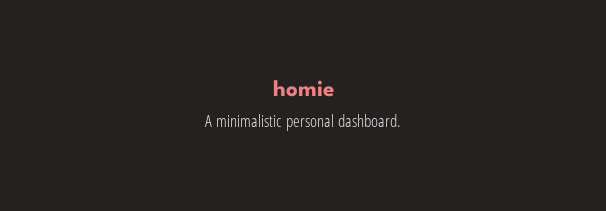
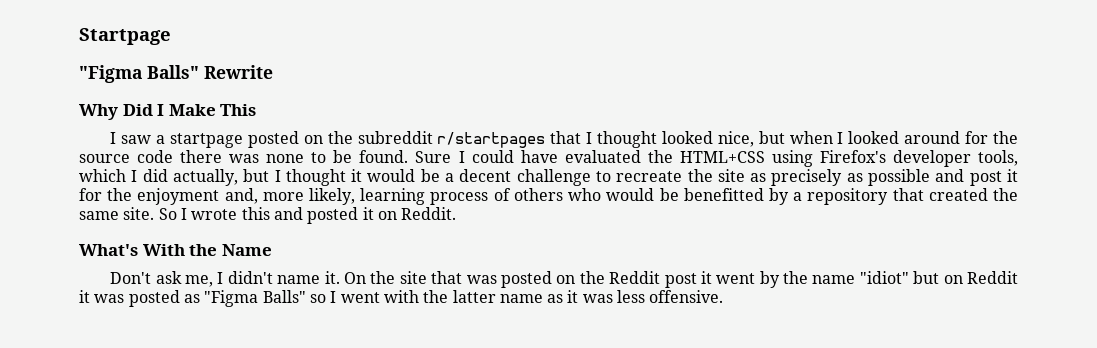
- homie
- A minimalistic personal dashboard.
+ Startpage
+ "Figma Balls" Rewrite
+ Why Did I Make This
+ I saw a startpage posted on the subreddit r/startpages that I thought looked nice, but when I looked around for the source code there was none to be found. Sure I could have evaluated the HTML+CSS using Firefox's developer tools, which I did actually, but I thought it would be a decent challenge to recreate the site as precisely as possible and post it for the enjoyment and, more likely, learning process of others who would be benefitted by a repository that created the same site. So I wrote this and posted it on Reddit.
+ What's With the Name
+ Don't ask me, I didn't name it. On the site that was posted on the Reddit post it went by the name "idiot" but on Reddit it was posted as "Figma Balls" so I went with the latter name as it was less offensive.

